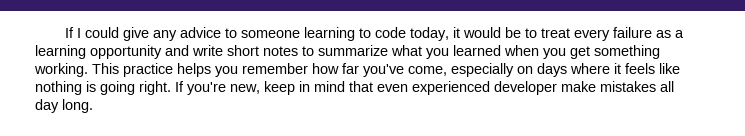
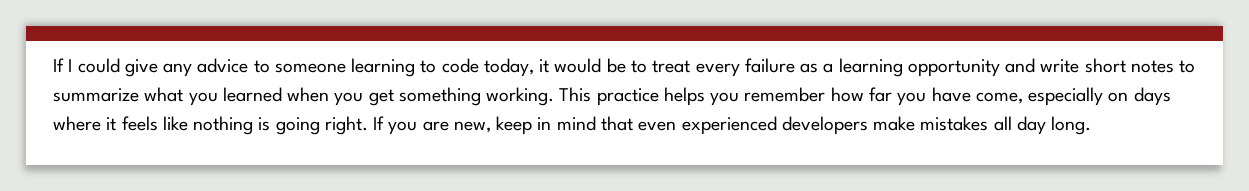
- This practice helps you remember how far you've come, especially on days where it feels like nothing is going right.
+ This practice helps you remember how far you have come, especially on days where it feels like nothing is going right.
- If you're new, keep in mind that even experienced developer make mistakes all day long.
+ If you are new, keep in mind that even experienced developers make mistakes all day long.

